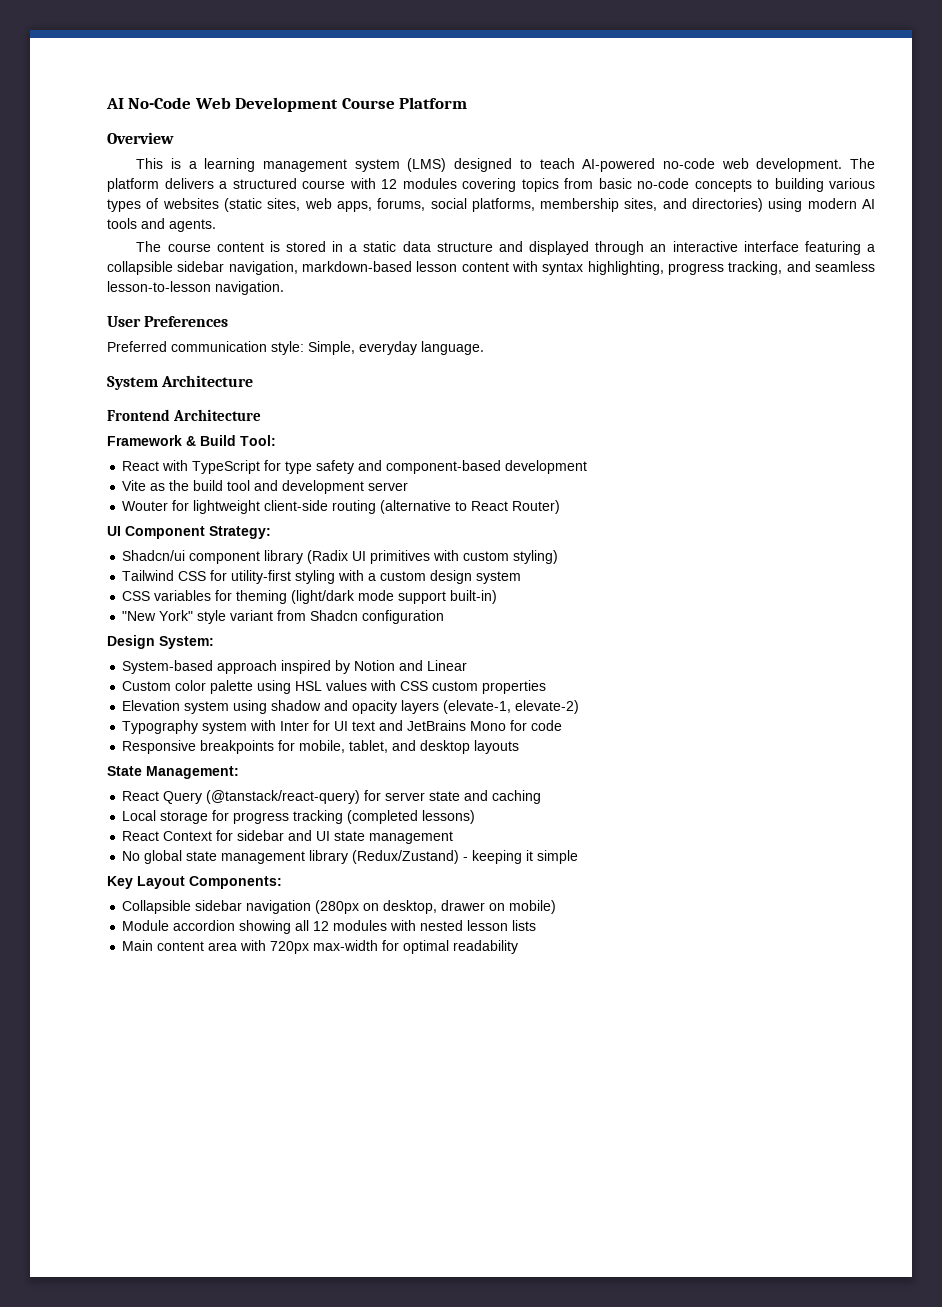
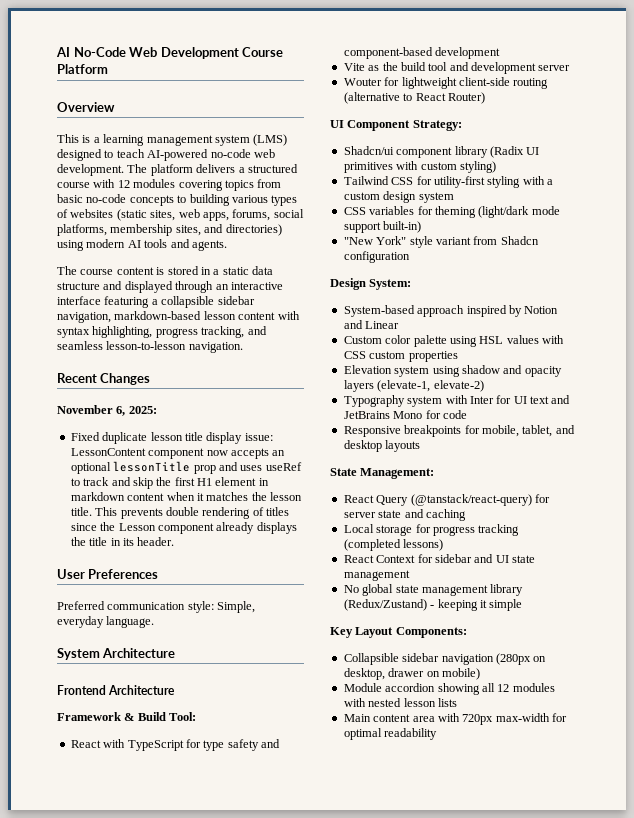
+ Recent Changes
+ November 6, 2025:
+ Fixed duplicate lesson title display issue: LessonContent component now accepts an optional lessonTitle prop and uses useRef to track and skip the first H1 element in markdown content when it matches the lesson title. This prevents double rendering of titles since the Lesson component already displays the title in its header.

